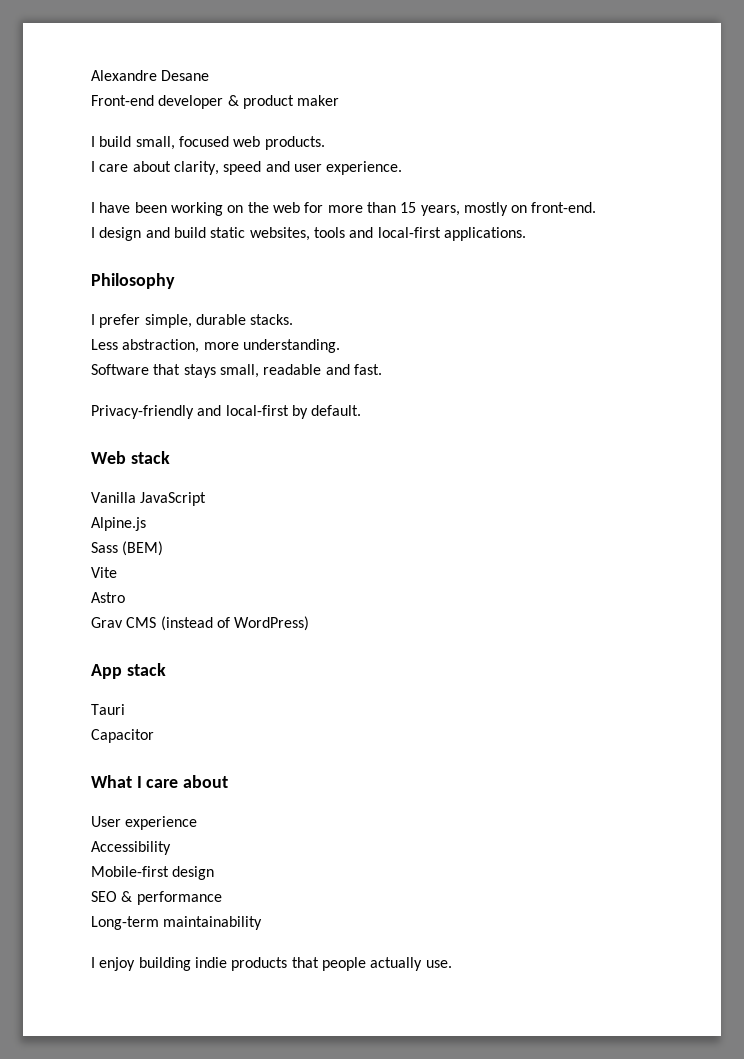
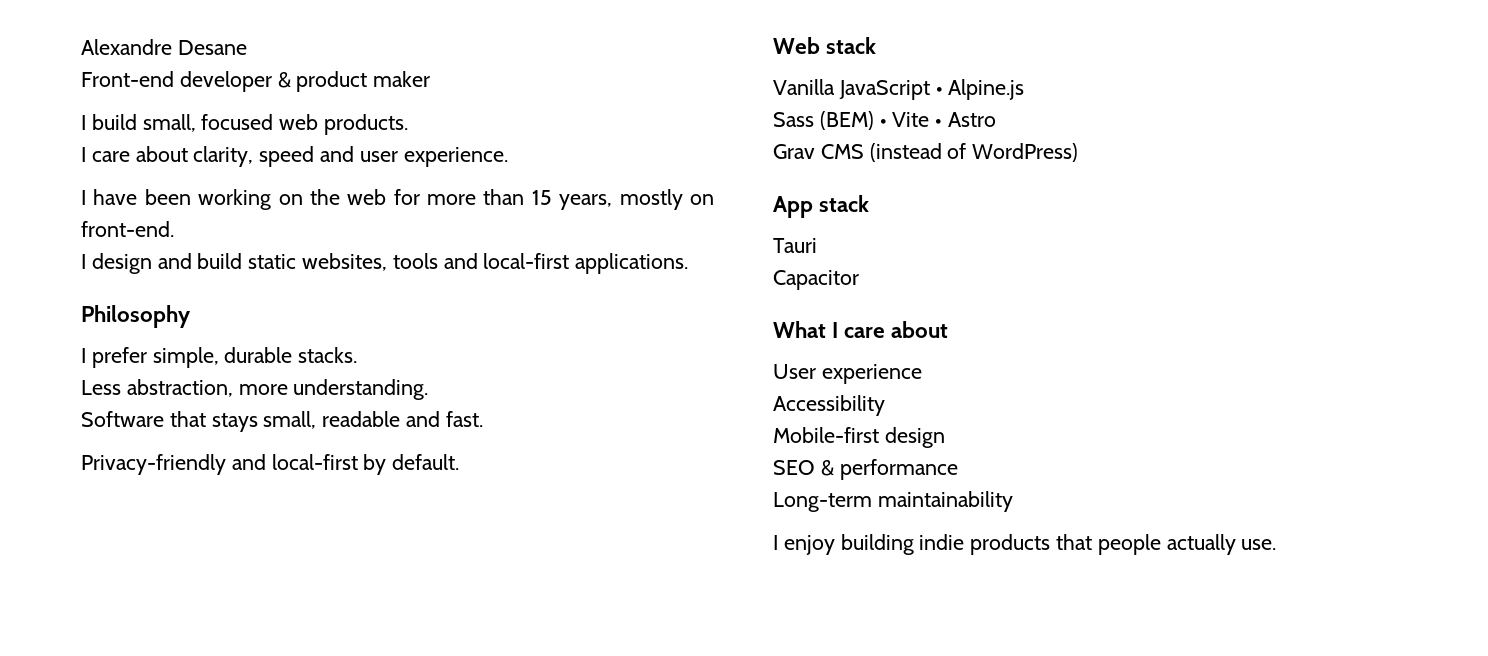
- Vanilla JavaScript
- Alpine.js
+ Vanilla JavaScript • Alpine.js
- Sass (BEM)
- Vite
- Astro
+ Sass (BEM) • Vite • Astro

